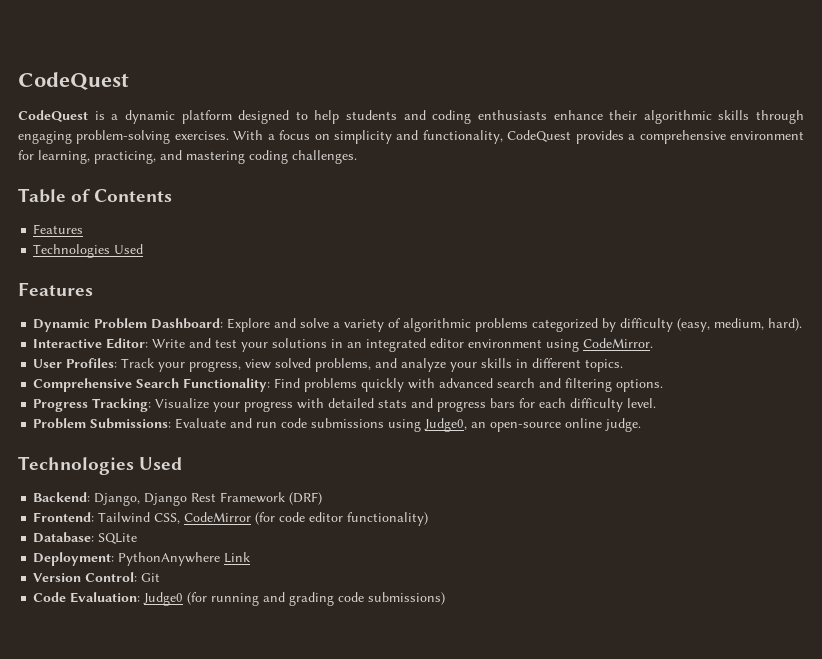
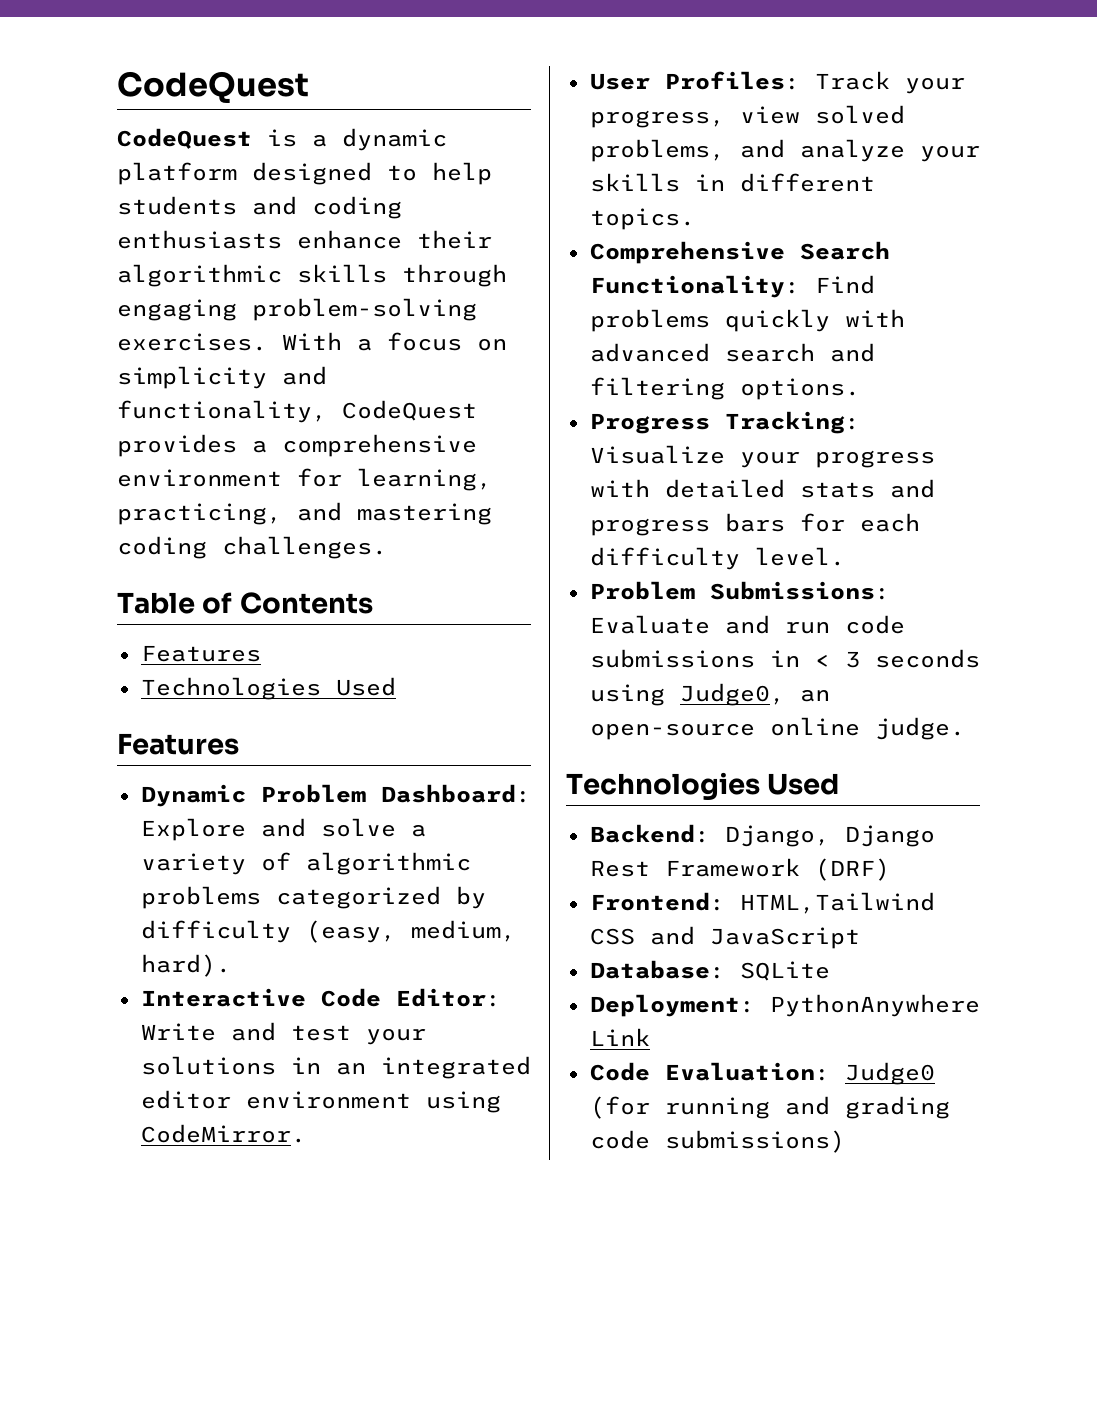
- Interactive Editor: Write and test your solutions in an integrated editor environment using CodeMirror.
+ Interactive Code Editor: Write and test your solutions in an integrated editor environment using CodeMirror.
- Problem Submissions: Evaluate and run code submissions using Judge0, an open-source online judge.
+ Problem Submissions: Evaluate and run code submissions in < 3 seconds using Judge0, an open-source online judge.
- Frontend: Tailwind CSS, CodeMirror (for code editor functionality)
+ Frontend: HTML,Tailwind CSS and JavaScript
- Version Control: Git

